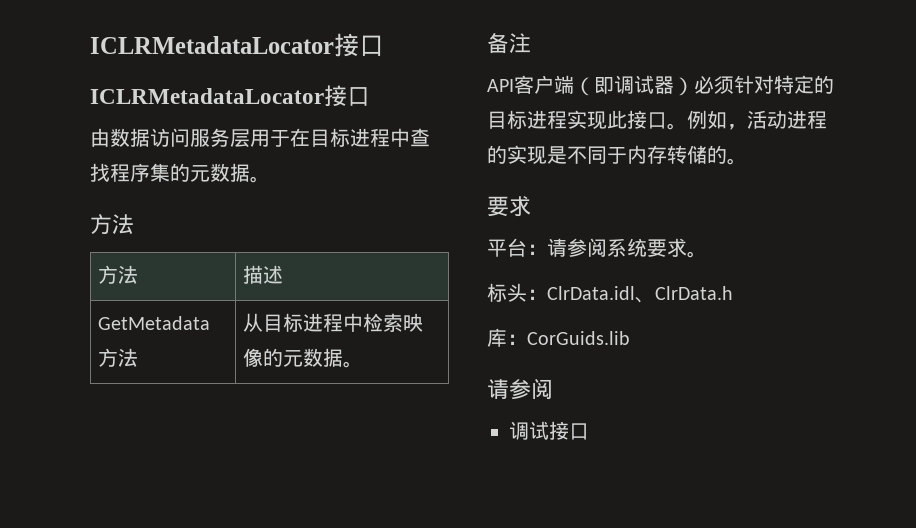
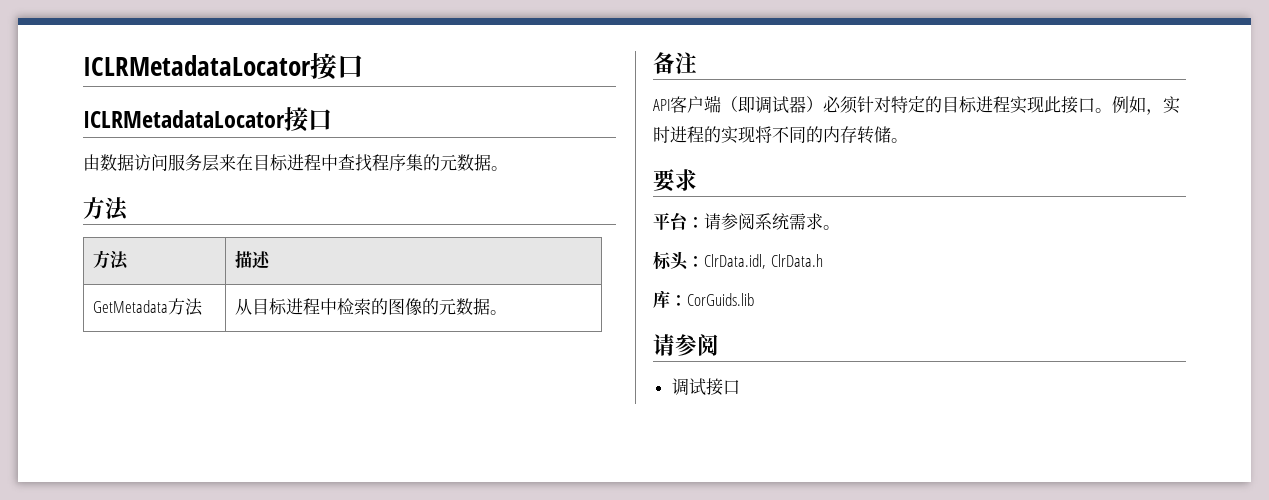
- 由数据访问服务层用于在目标进程中查找程序集的元数据。
+ 由数据访问服务层来在目标进程中查找程序集的元数据。
- GetMetadata方法 | 从目标进程中检索映像的元数据。
+ GetMetadata方法 | 从目标进程中检索的图像的元数据。
- 例如，活动进程的实现是不同于内存转储的。
+ 例如，实时进程的实现将不同的内存转储。
- 平台：请参阅系统要求。
+ 平台：请参阅系统需求。
- 标头：ClrData.idl、ClrData.h
+ 标头：ClrData.idl, ClrData.h

